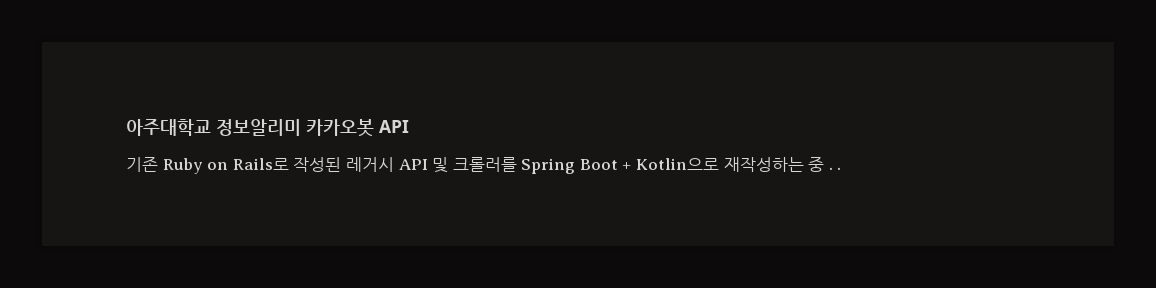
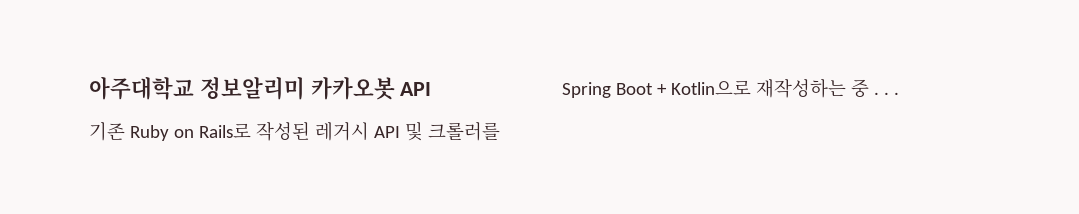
- 기존 Ruby on Rails로 작성된 레거시 API 및 크롤러를 Spring Boot + Kotlin으로 재작성하는 중 . .
+ 기존 Ruby on Rails로 작성된 레거시 API 및 크롤러를 Spring Boot + Kotlin으로 재작성하는 중 . . .

